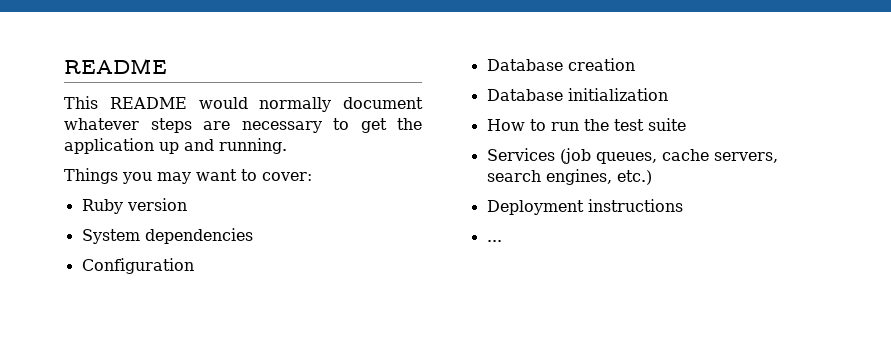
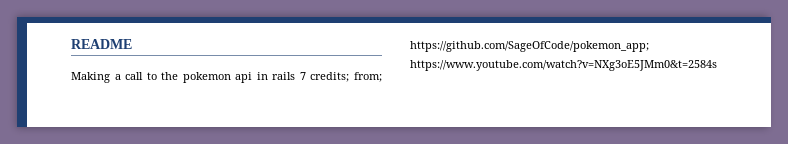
- This README would normally document whatever steps are necessary to get the application up and running.
- Things you may want to cover:
- Ruby version
- System dependencies
- Configuration
- Database creation
- Database initialization
- How to run the test suite
- Services (job queues, cache servers, search engines, etc.)
- Deployment instructions
- ...
+ Making a call to the pokemon api in rails 7 credits; from; https://github.com/SageOfCode/pokemon_app; https://www.youtube.com/watch?v=NXg3oE5JMm0&t=2584s

